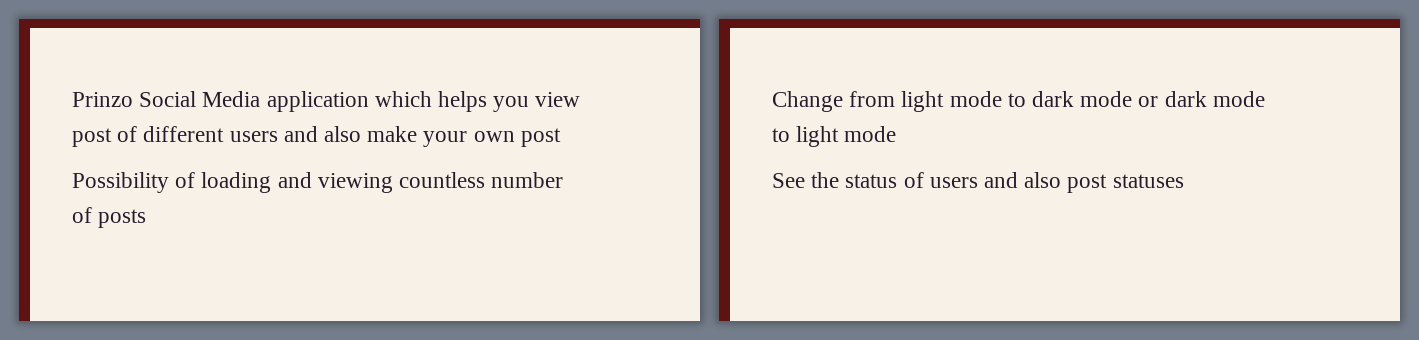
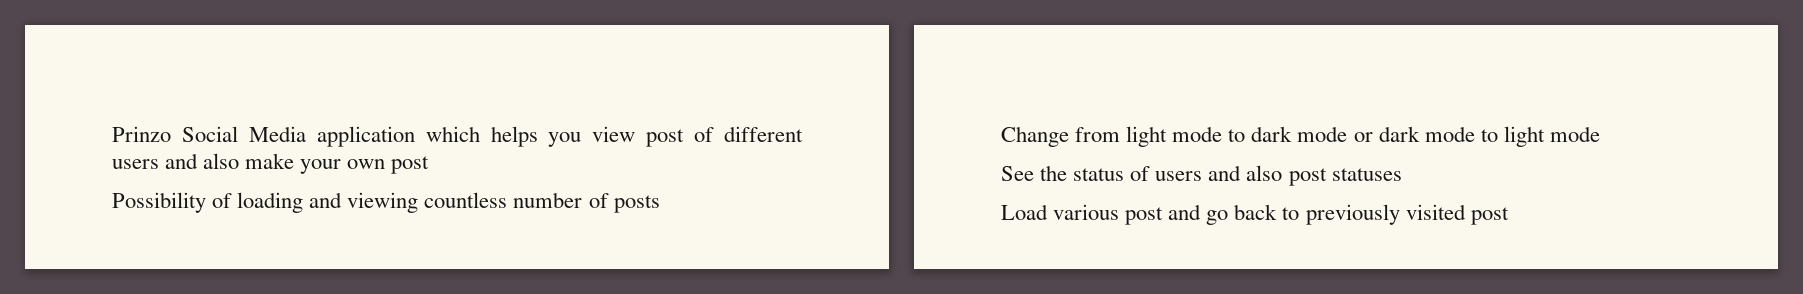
+ Load various post and go back to previously visited post

